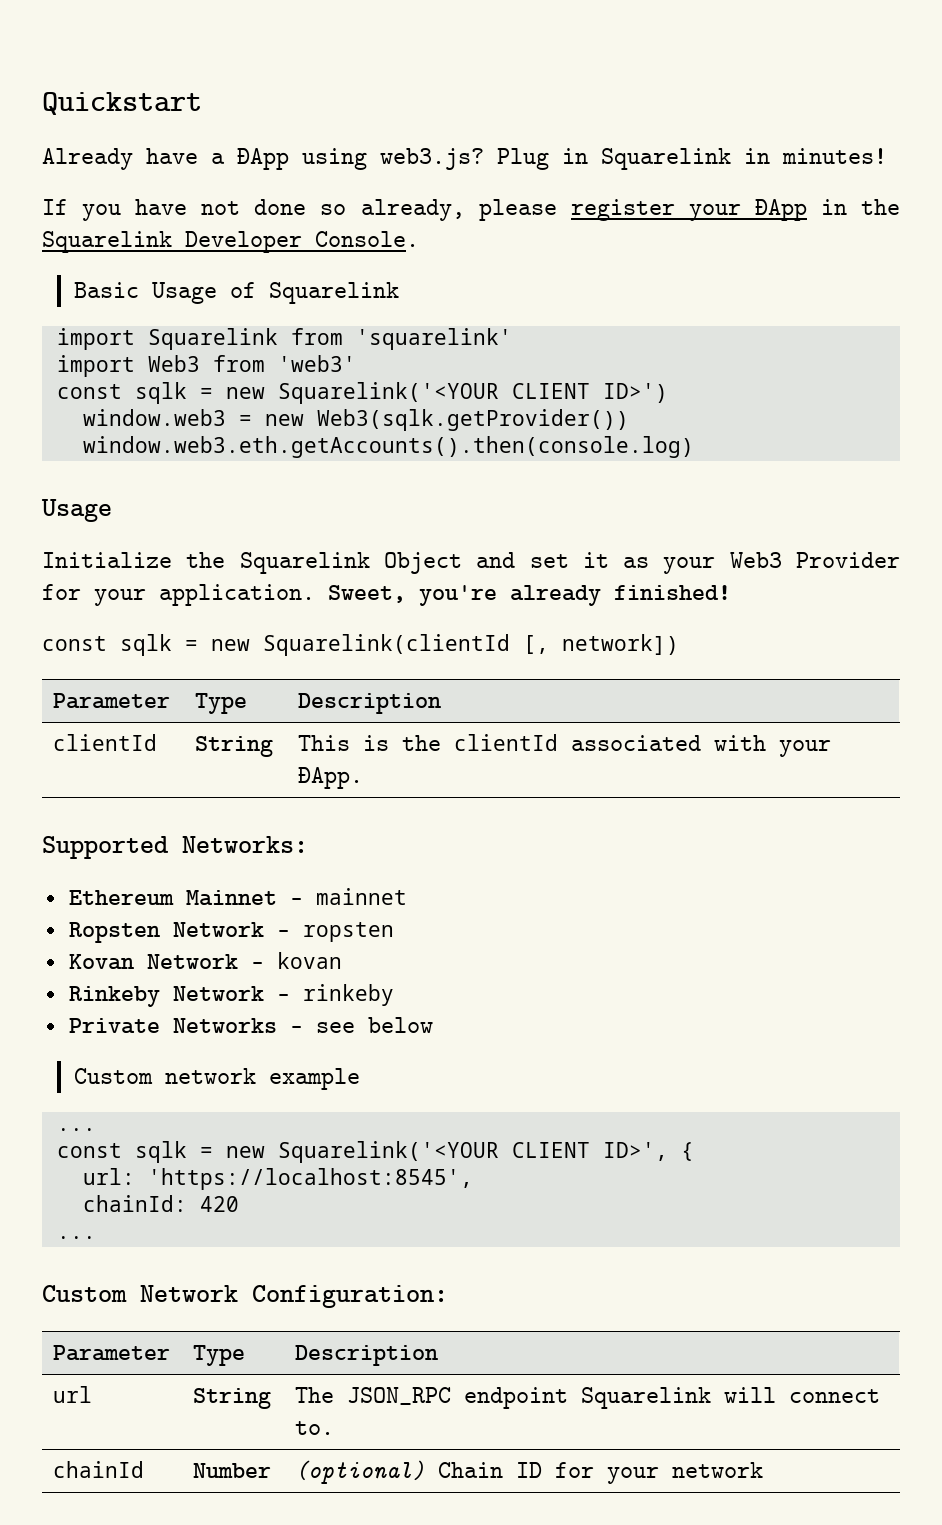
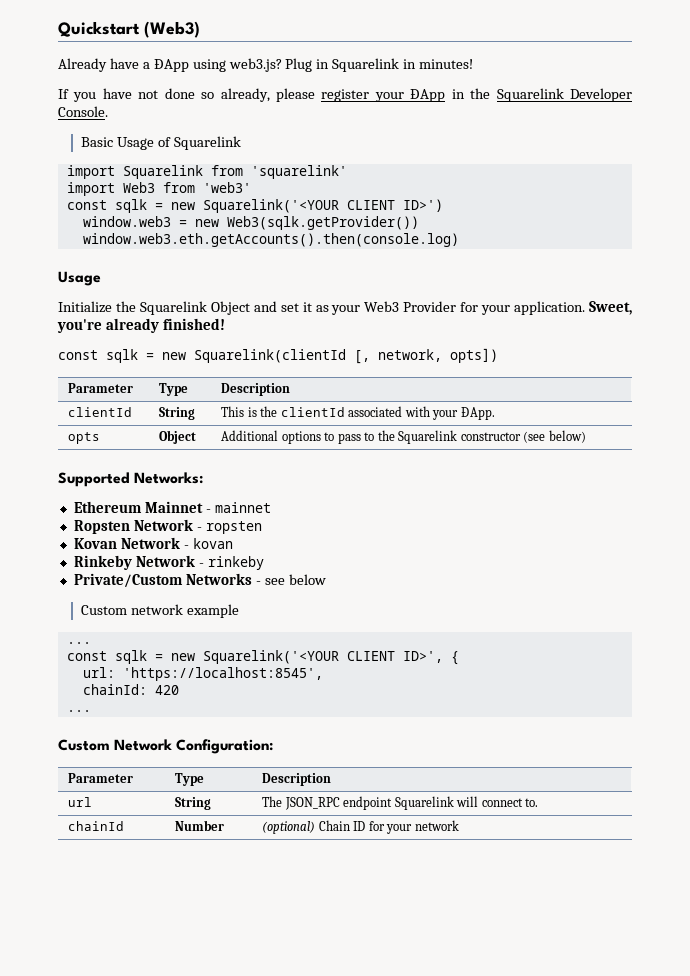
- Quickstart
+ Quickstart (Web3)
- const sqlk = new Squarelink(clientId [, network])
+ const sqlk = new Squarelink(clientId [, network, opts])
+ opts | Object | Additional options to pass to the Squarelink constructor (see below)
- Private Networks - see below
+ Private/Custom Networks - see below

